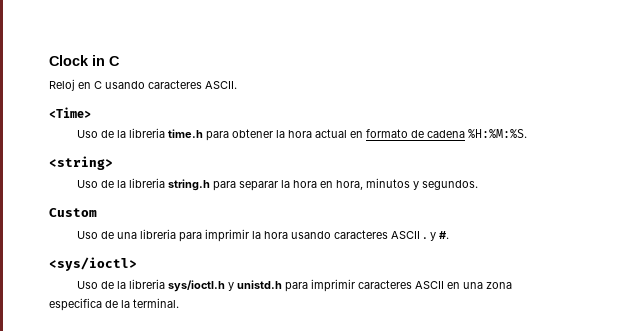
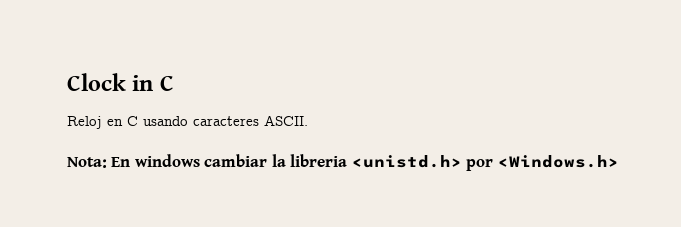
- <Time>
- Uso de la libreria time.h para obtener la hora actual en formato de cadena %H:%M:%S.
- <string>
- Uso de la libreria string.h para separar la hora en hora, minutos y segundos.
- Custom
- Uso de una libreria para imprimir la hora usando caracteres ASCII . y #.
- <sys/ioctl>
- Uso de la libreria sys/ioctl.h y unistd.h para imprimir caracteres ASCII en una zona especifica de la terminal.
+ Nota: En windows cambiar la libreria <unistd.h> por <Windows.h>

